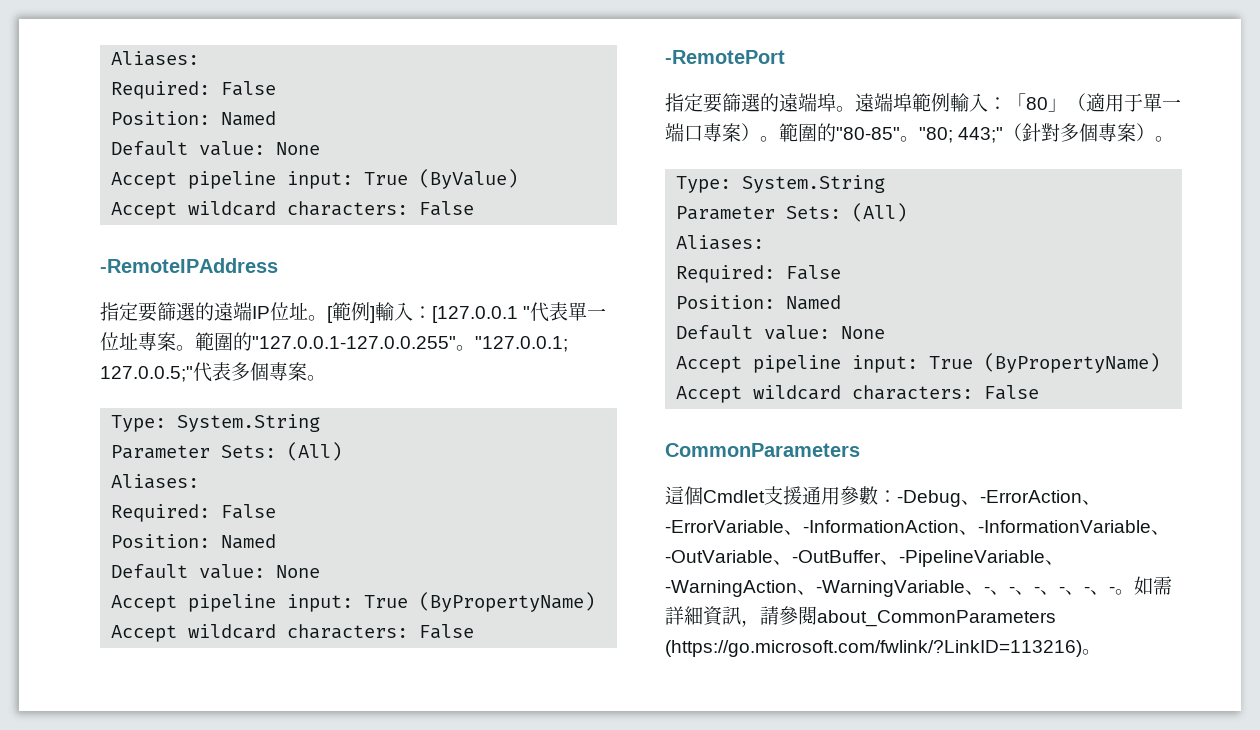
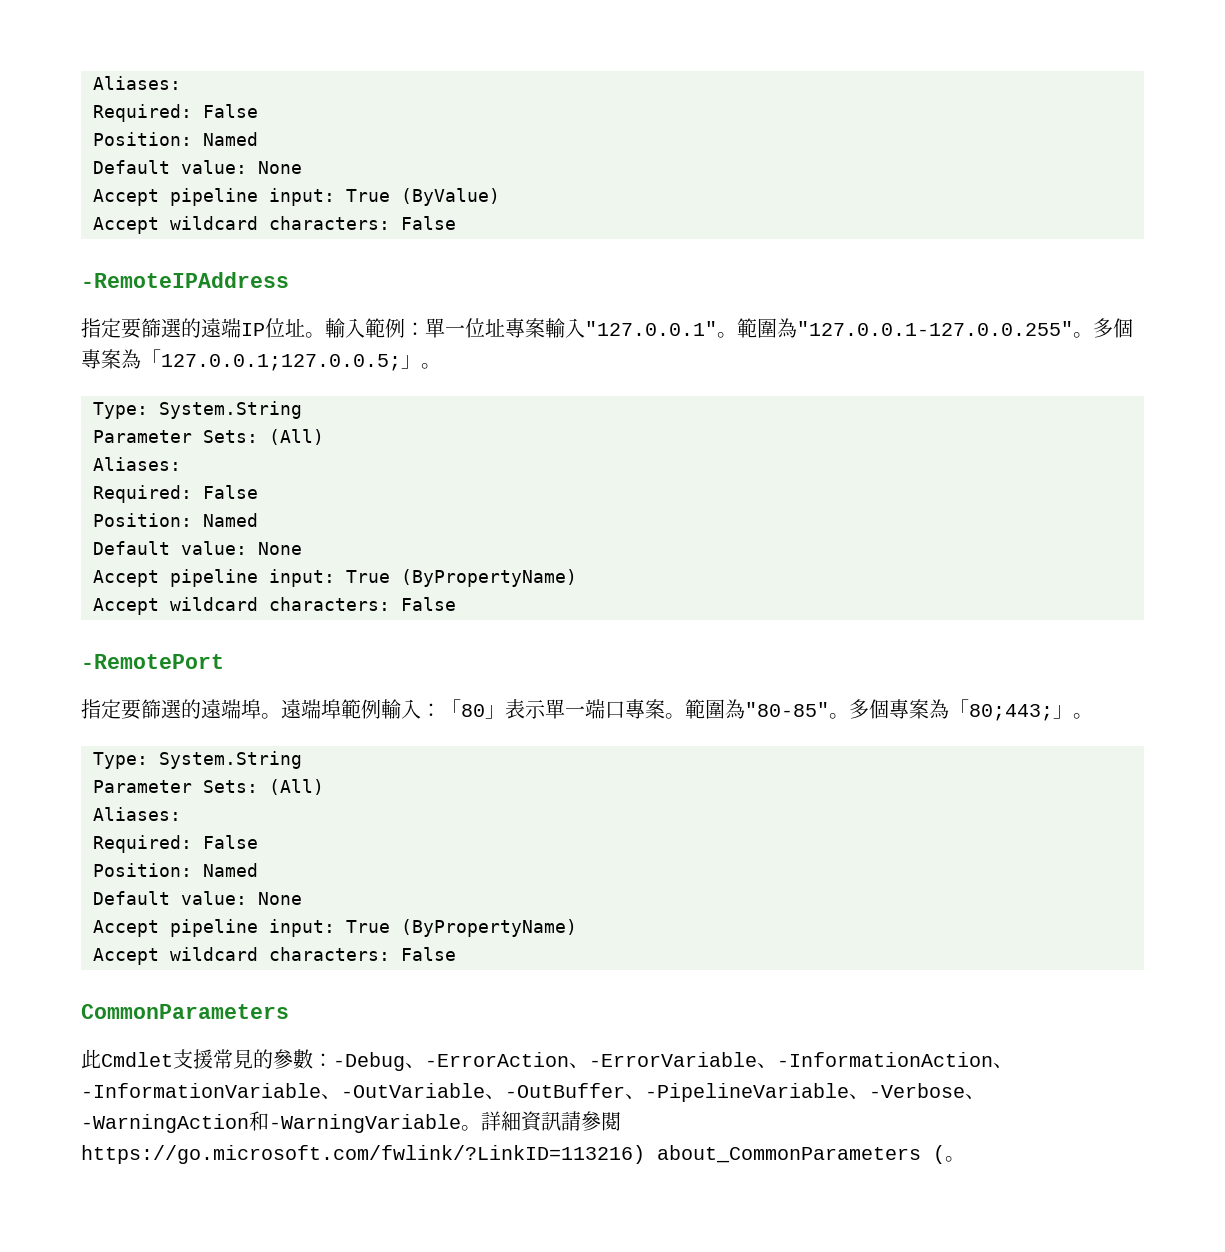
- [範例]輸入：[127.0.0.1 "代表單一位址專案。範圍的"127.0.0.1-127.0.0.255"。"127.0.0.1; 127.0.0.5;"代表多個專案。
+ 輸入範例：單一位址專案輸入"127.0.0.1"。範圍為"127.0.0.1-127.0.0.255"。多個專案為「127.0.0.1;127.0.0.5;」。
- 遠端埠範例輸入：「80」（適用于單一端口專案）。範圍的"80-85"。"80; 443;"（針對多個專案）。
+ 遠端埠範例輸入：「80」表示單一端口專案。範圍為"80-85"。多個專案為「80;443;」。
- 這個Cmdlet支援通用參數：-Debug、-ErrorAction、-ErrorVariable、-InformationAction、-InformationVariable、-OutVariable、-OutBuffer、-PipelineVariable、-WarningAction、-WarningVariable、-、-、-、-、-、-。如需詳細資訊，請參閱about_CommonParameters (https://go.microsoft.com/fwlink/?LinkID=113216)。
+ 此Cmdlet支援常見的參數：-Debug、-ErrorAction、-ErrorVariable、-InformationAction、-InformationVariable、-OutVariable、-OutBuffer、-PipelineVariable、-Verbose、-WarningAction和-WarningVariable。詳細資訊請參閱https://go.microsoft.com/fwlink/?LinkID=113216) about_CommonParameters (。

